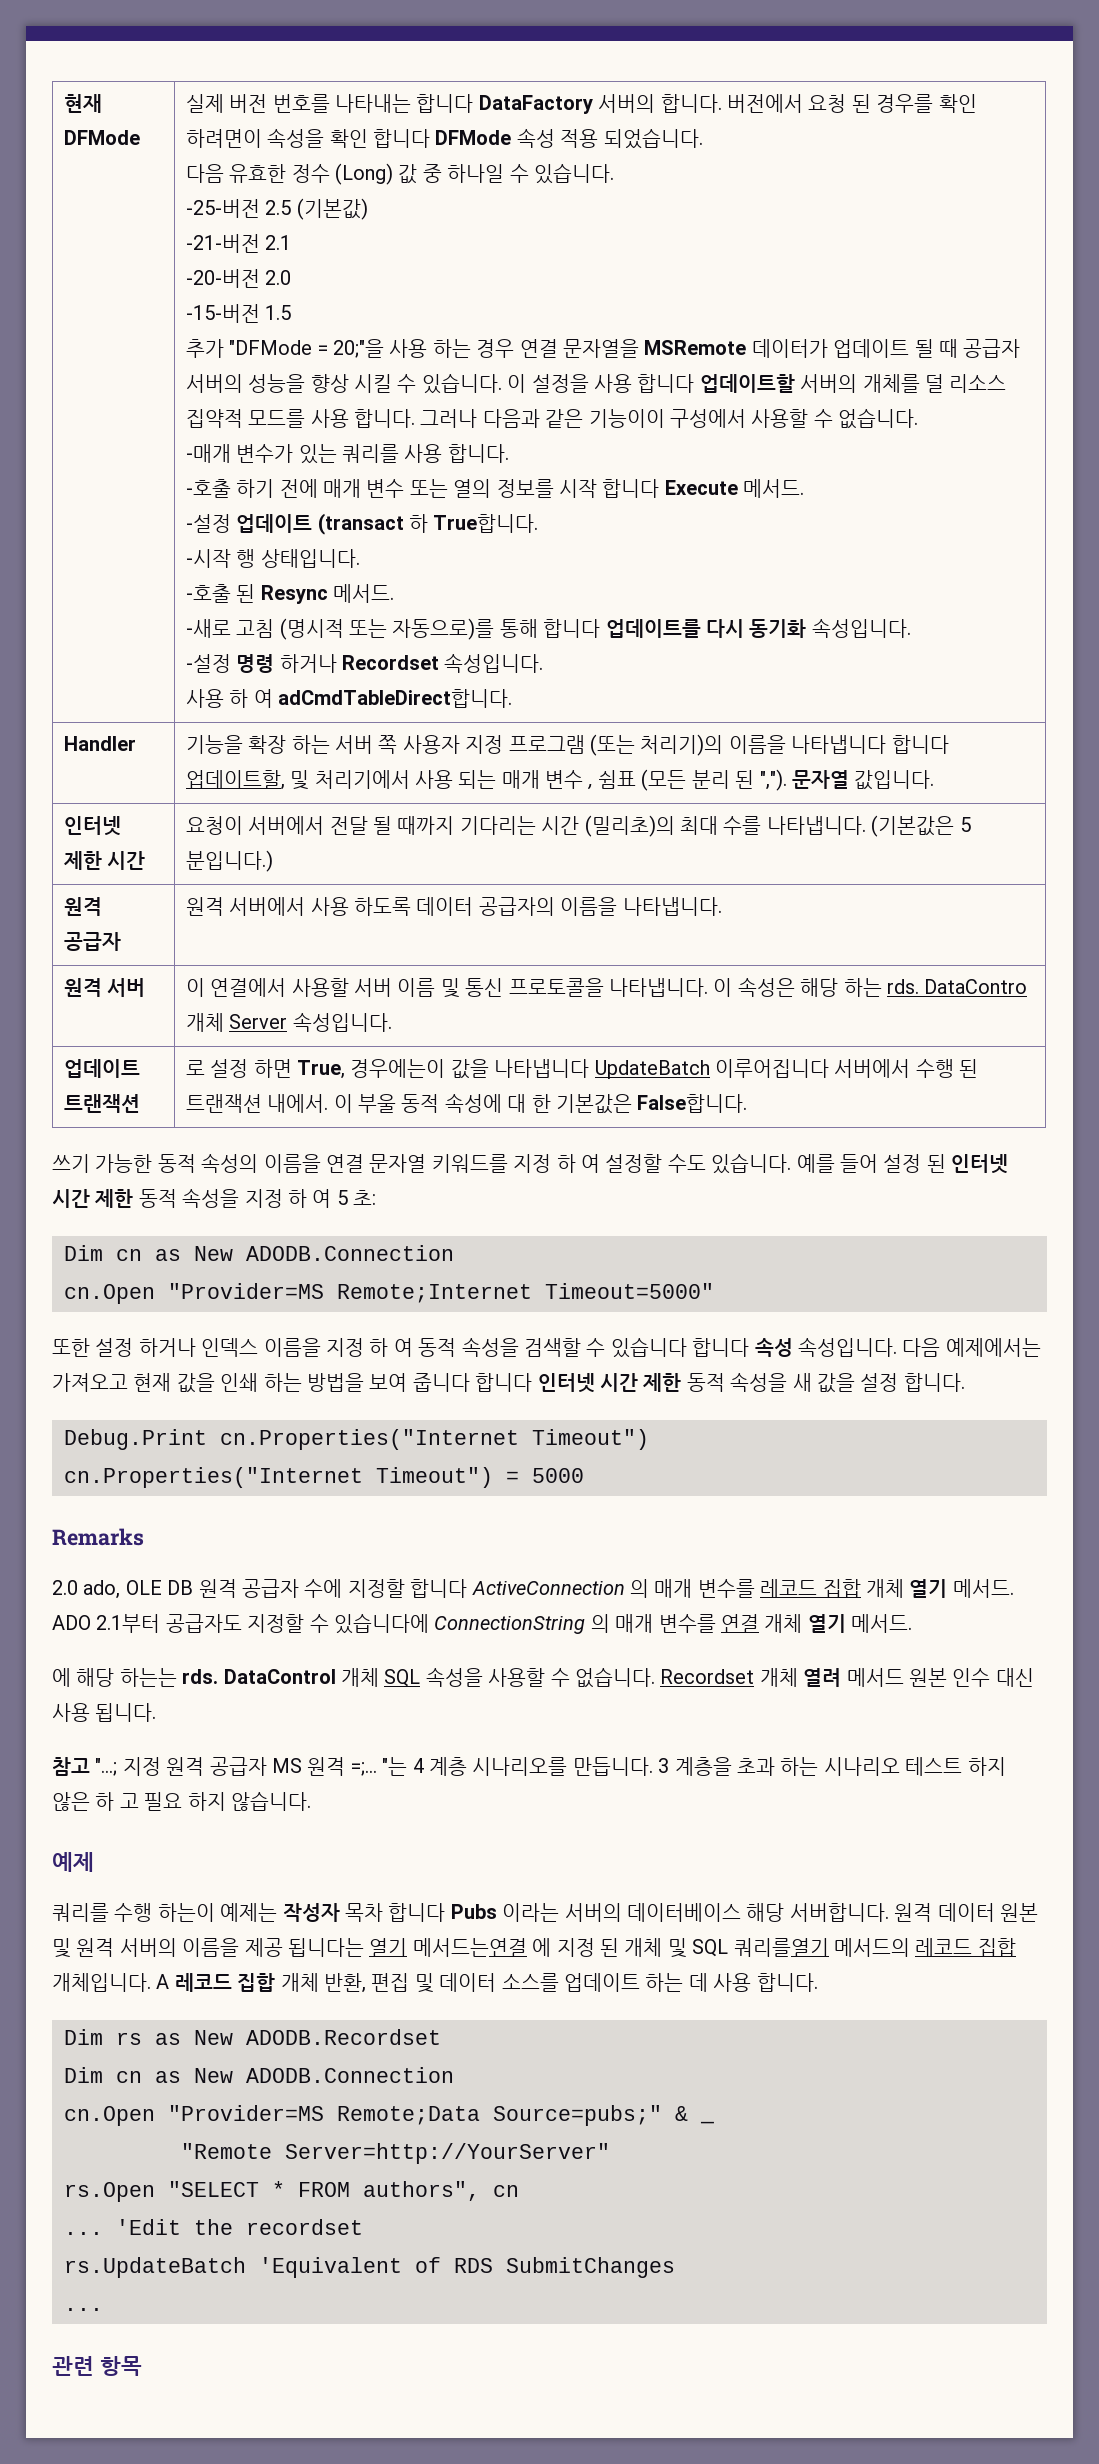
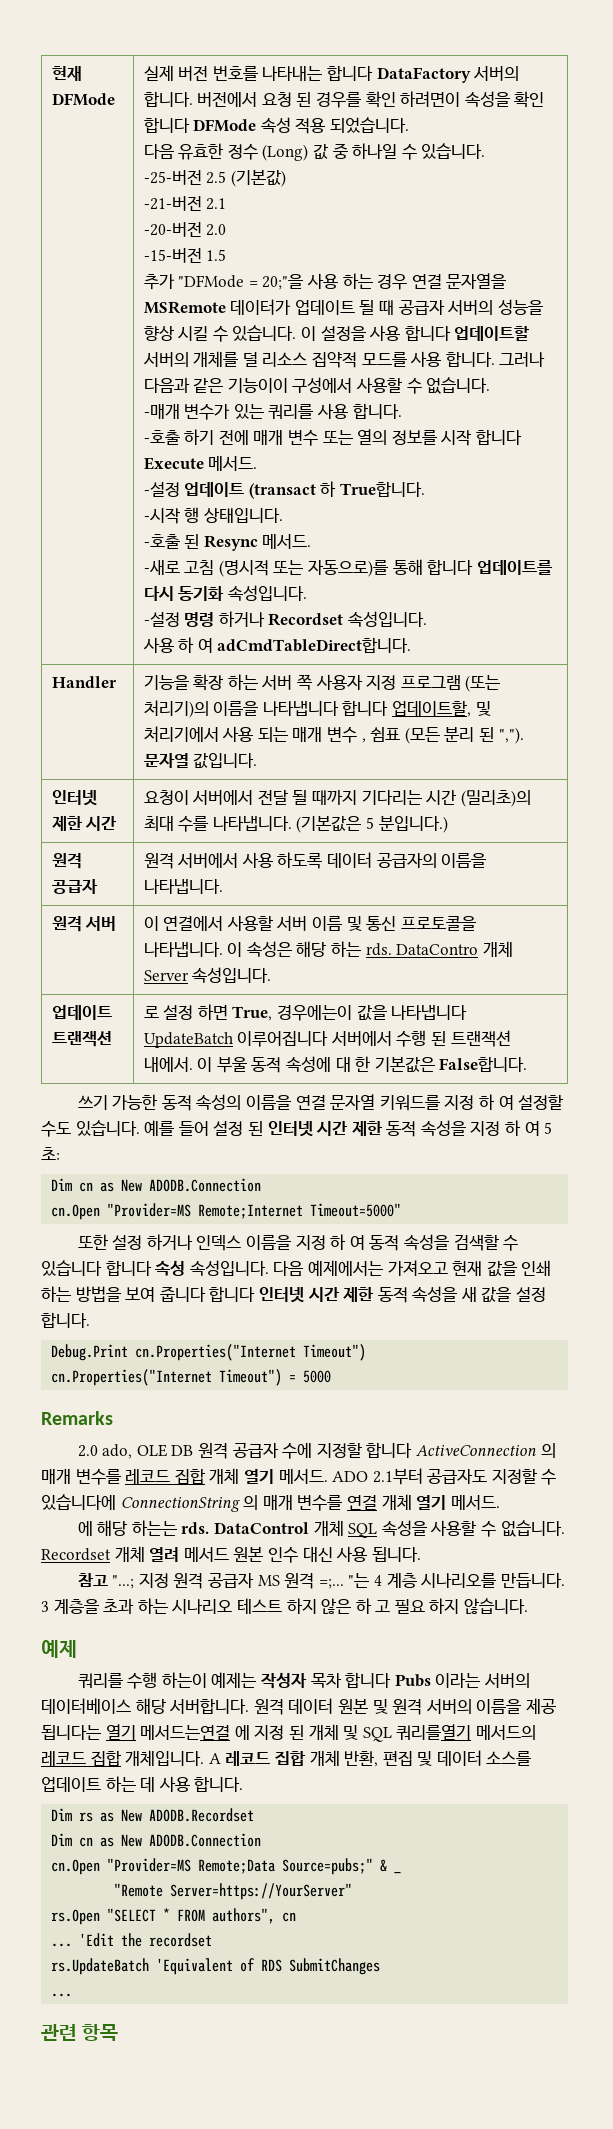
- "Remote Server=http://YourServer"
+ "Remote Server=https://YourServer"

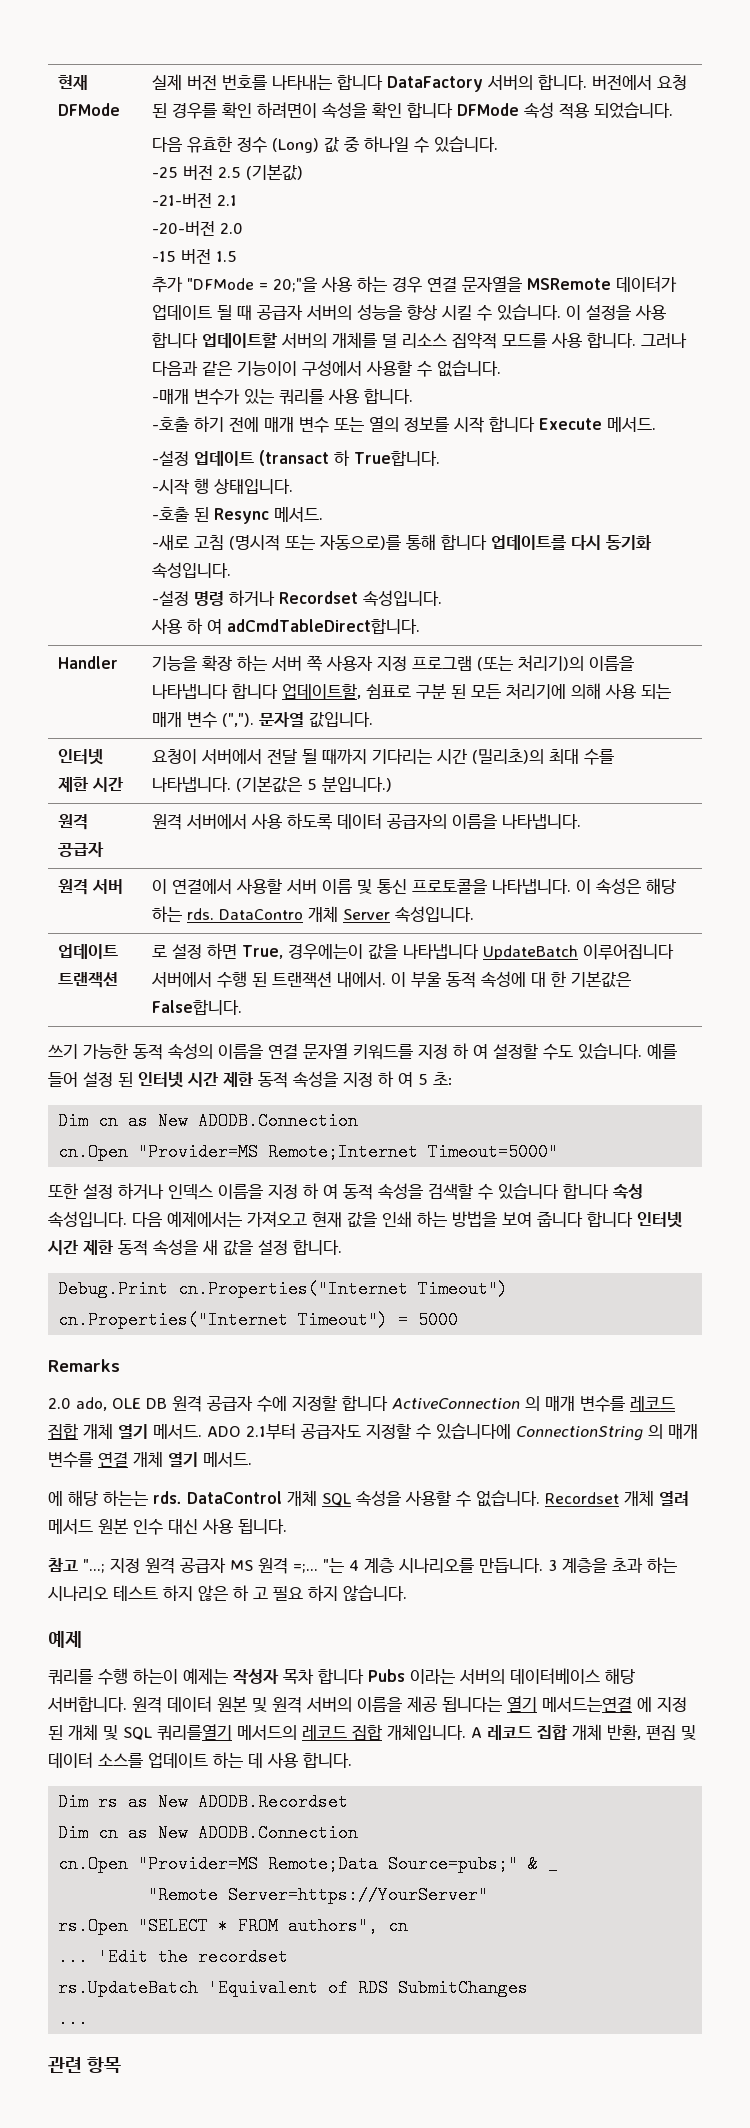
- -25-버전 2.5 (기본값)
+ -25 버전 2.5 (기본값)
- -15-버전 1.5
+ -15 버전 1.5
- Handler | 기능을 확장 하는 서버 쪽 사용자 지정 프로그램 (또는 처리기)의 이름을 나타냅니다 합니다 업데이트할, 및 처리기에서 사용 되는 매개 변수 , 쉼표 (모든 분리 된 ","). 문자열 값입니다.
+ Handler | 기능을 확장 하는 서버 쪽 사용자 지정 프로그램 (또는 처리기)의 이름을 나타냅니다 합니다 업데이트할, 쉼표로 구분 된 모든 처리기에 의해 사용 되는 매개 변수 (","). 문자열 값입니다.

